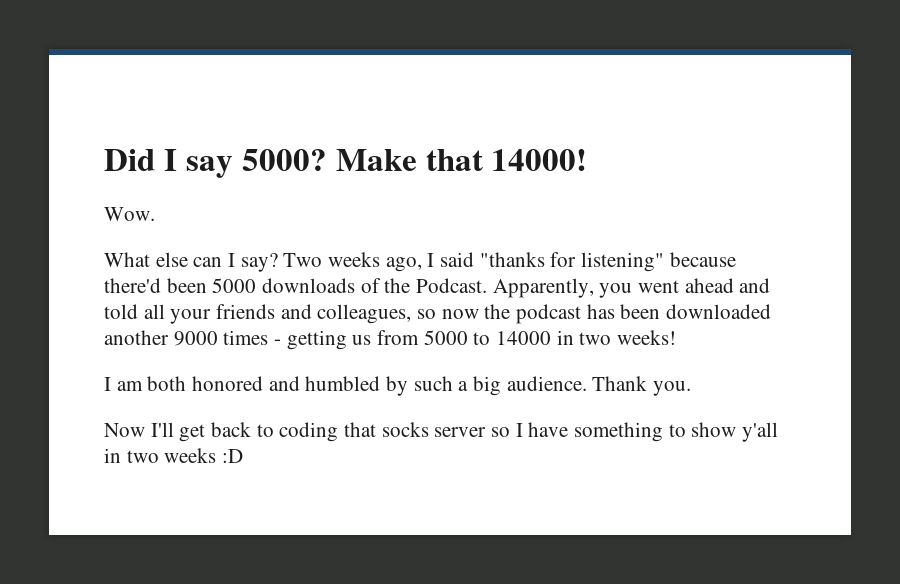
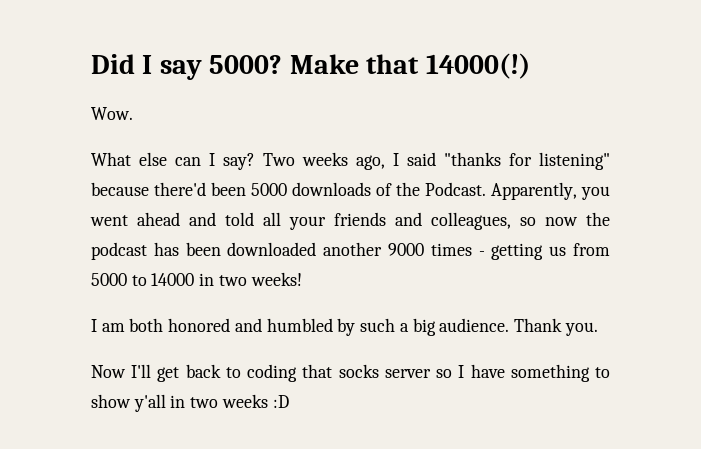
- Make that 14000!
+ Make that 14000(!)

